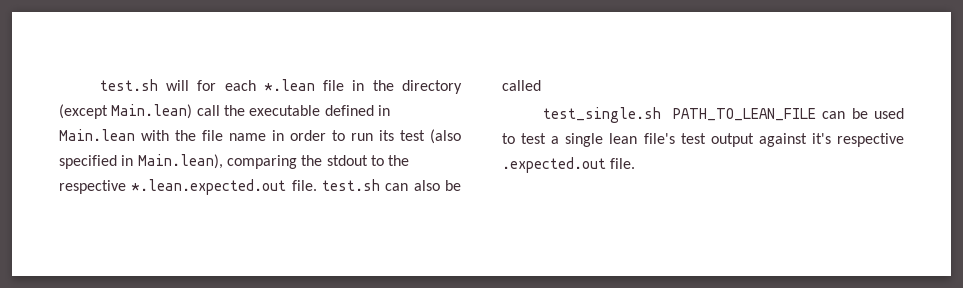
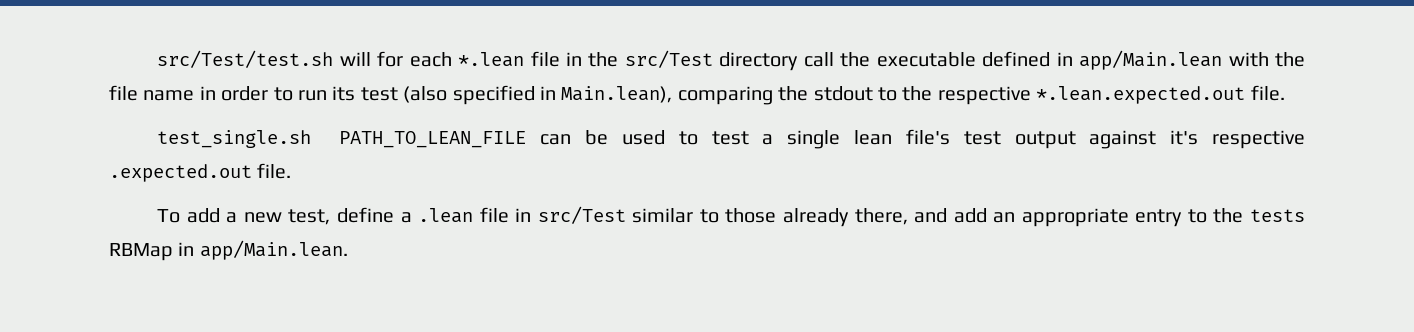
- test.sh will for each *.lean file in the directory (except Main.lean) call the executable defined in Main.lean with the file name in order to run its test (also specified in Main.lean), comparing the stdout to the respective *.lean.expected.out file. test.sh can also be called
+ src/Test/test.sh will for each *.lean file in the src/Test directory call the executable defined in app/Main.lean with the file name in order to run its test (also specified in Main.lean), comparing the stdout to the respective *.lean.expected.out file.
+ To add a new test, define a .lean file in src/Test similar to those already there, and add an appropriate entry to the tests RBMap in app/Main.lean.

